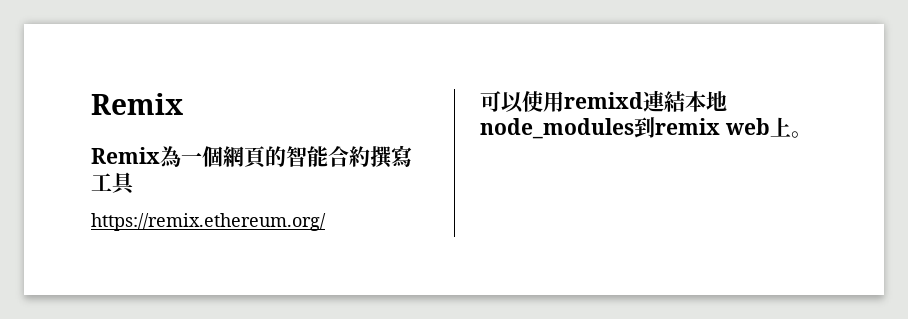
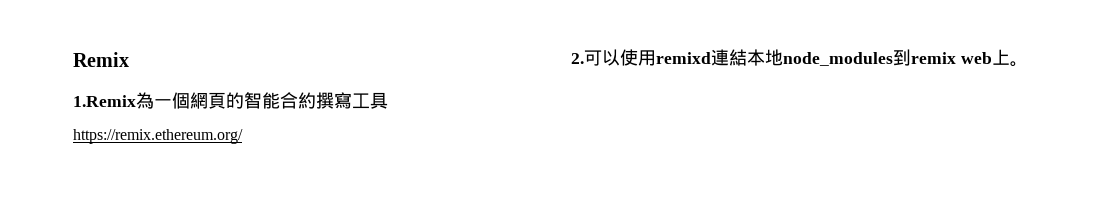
- Remix為一個網頁的智能合約撰寫工具
+ 1.Remix為一個網頁的智能合約撰寫工具
- 可以使用remixd連結本地node_modules到remix web上。
+ 2.可以使用remixd連結本地node_modules到remix web上。

